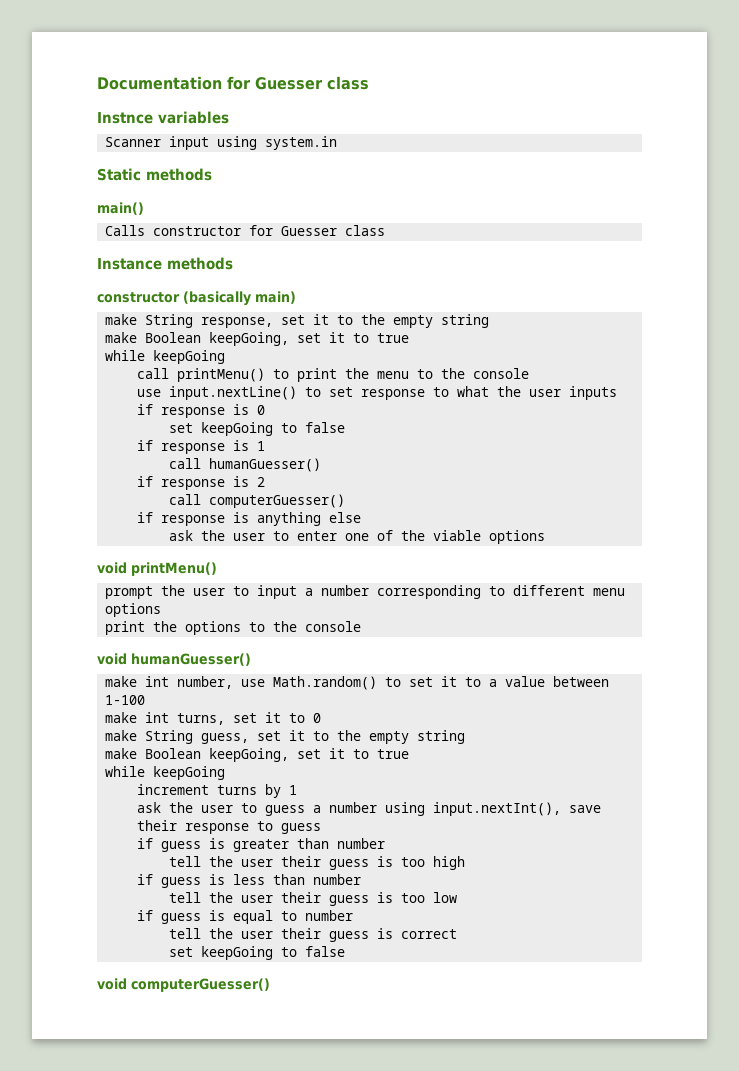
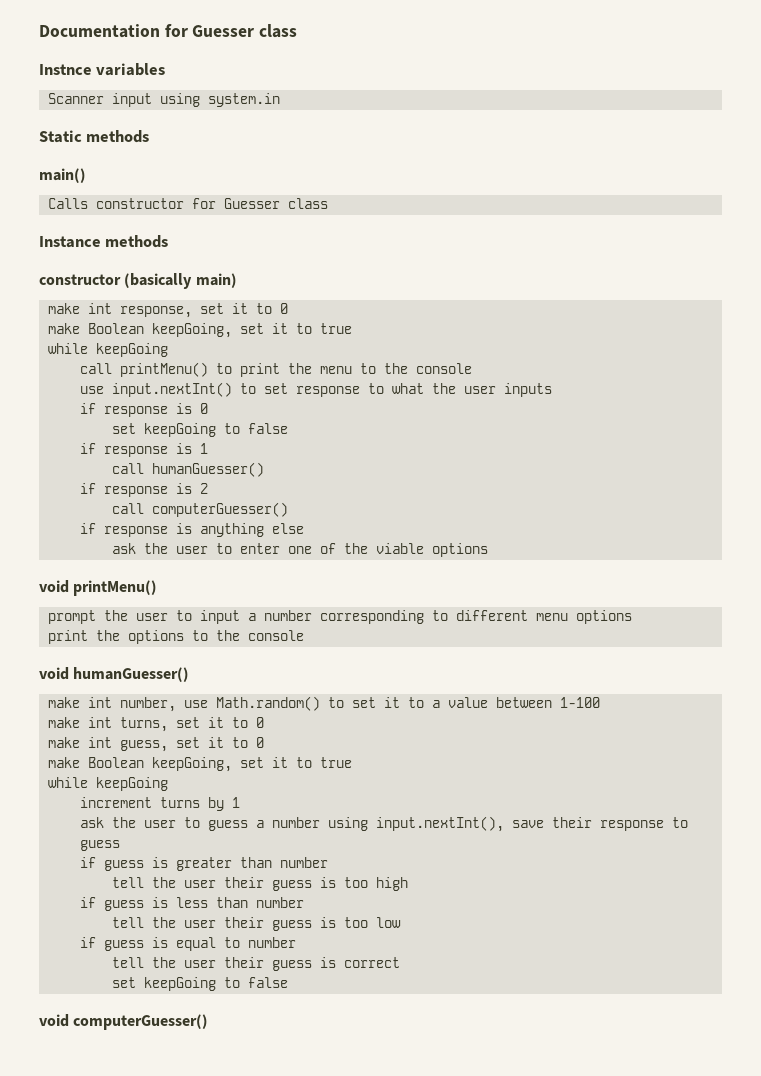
- make String response, set it to the empty string
+ make int response, set it to 0
- use input.nextLine() to set response to what the user inputs
+ use input.nextInt() to set response to what the user inputs
- make String guess, set it to the empty string
+ make int guess, set it to 0

